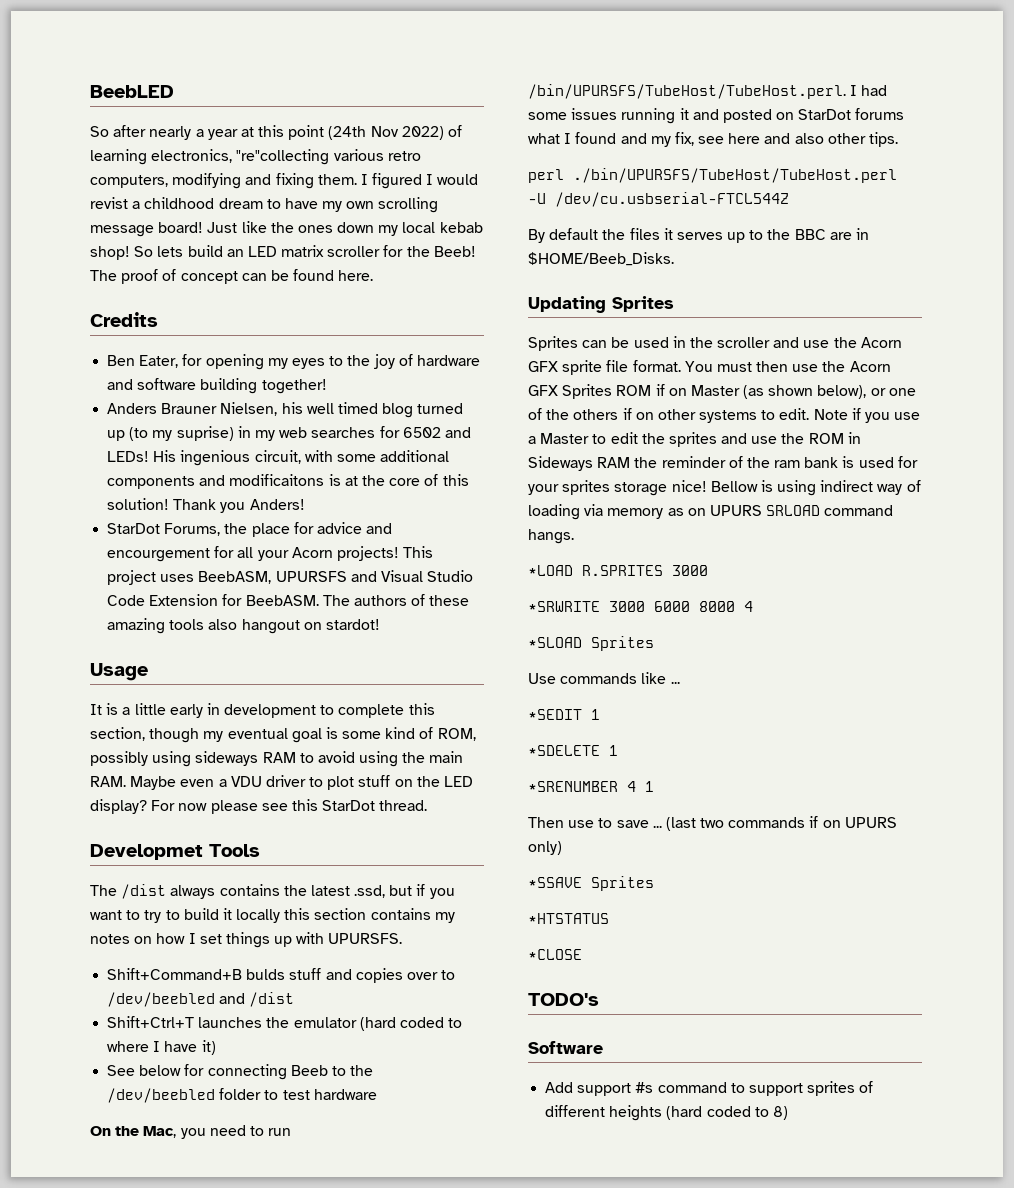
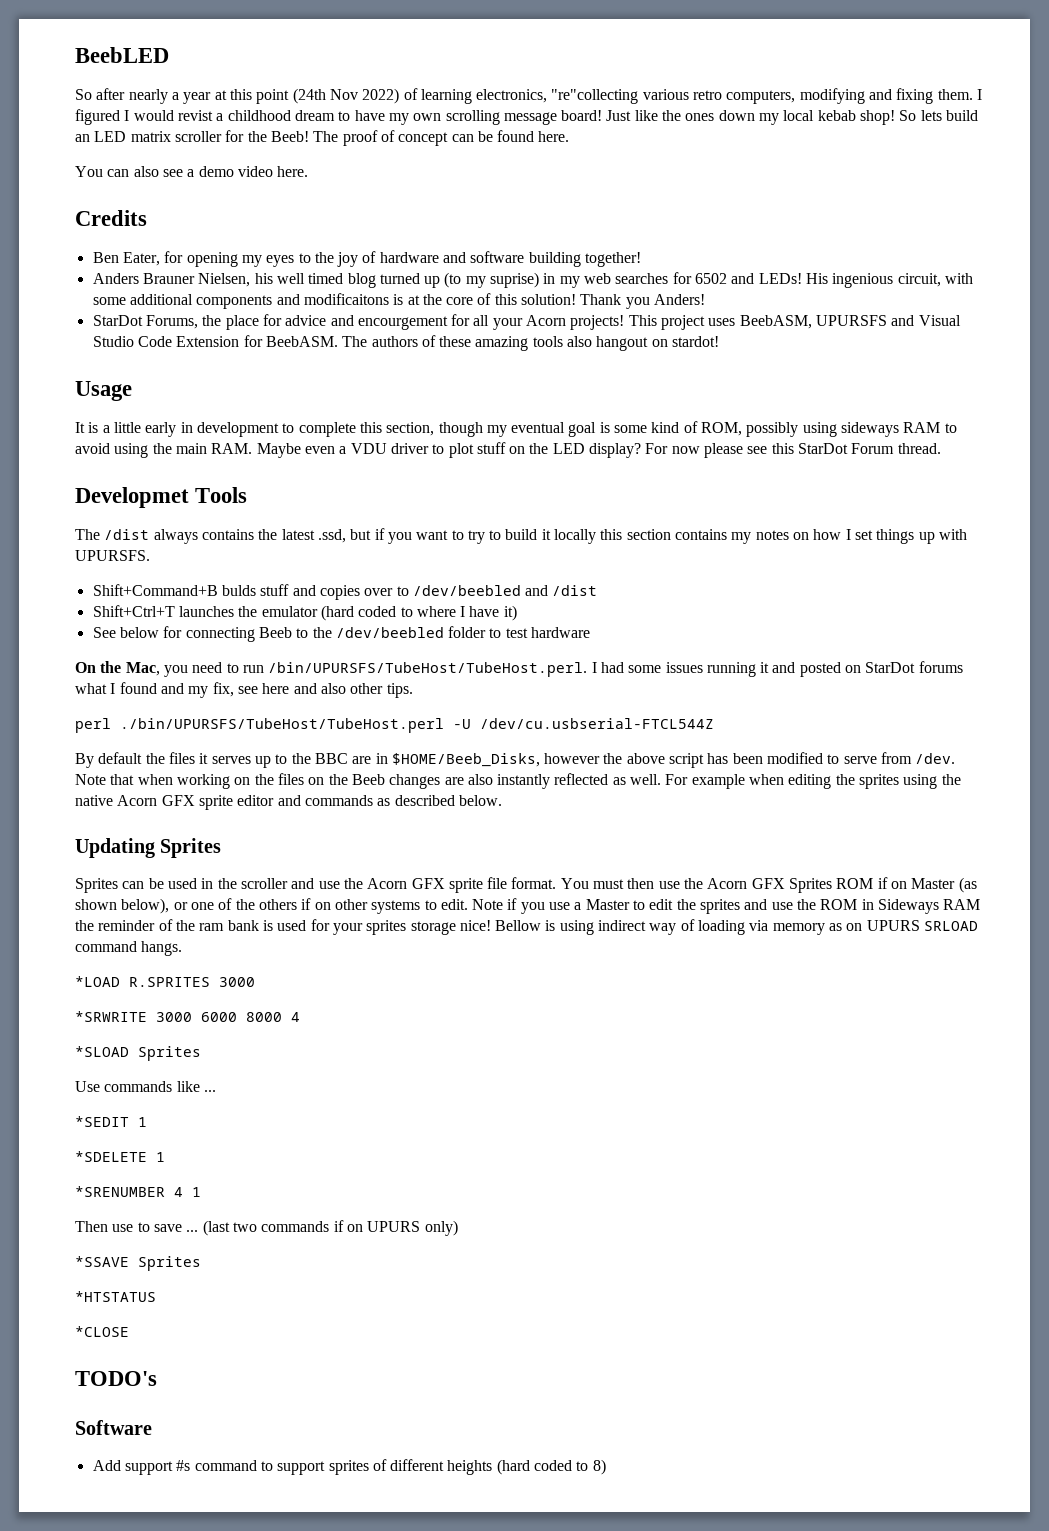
+ You can also see a demo video here.
- For now please see this StarDot thread.
+ For now please see this StarDot Forum thread.
- By default the files it serves up to the BBC are in $HOME/Beeb_Disks.
+ By default the files it serves up to the BBC are in $HOME/Beeb_Disks, however the above script has been modified to serve from /dev. Note that when working on the files on the Beeb changes are also instantly reflected as well. For example when editing the sprites using the native Acorn GFX sprite editor and commands as described below.

